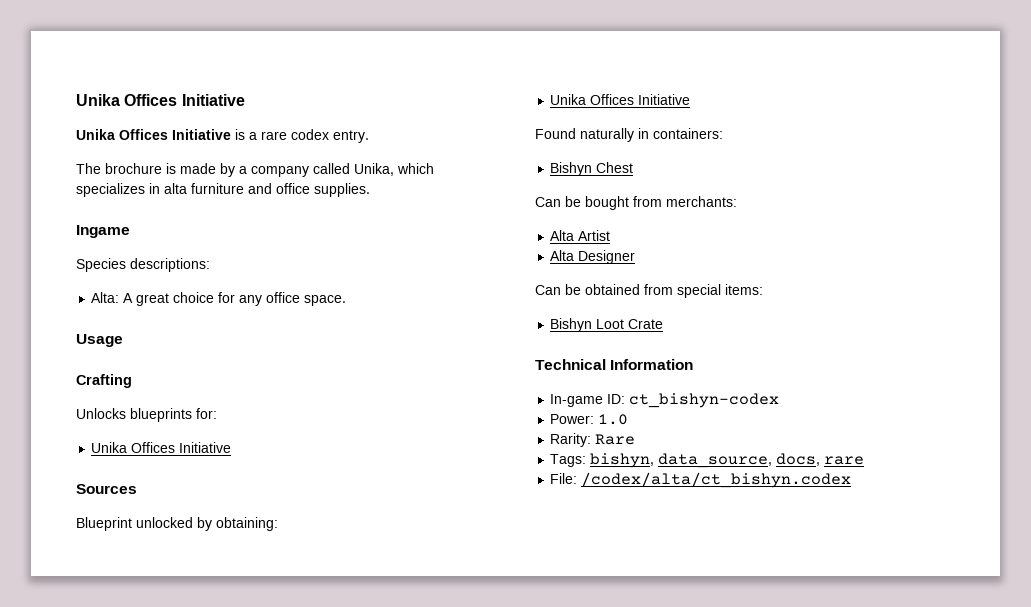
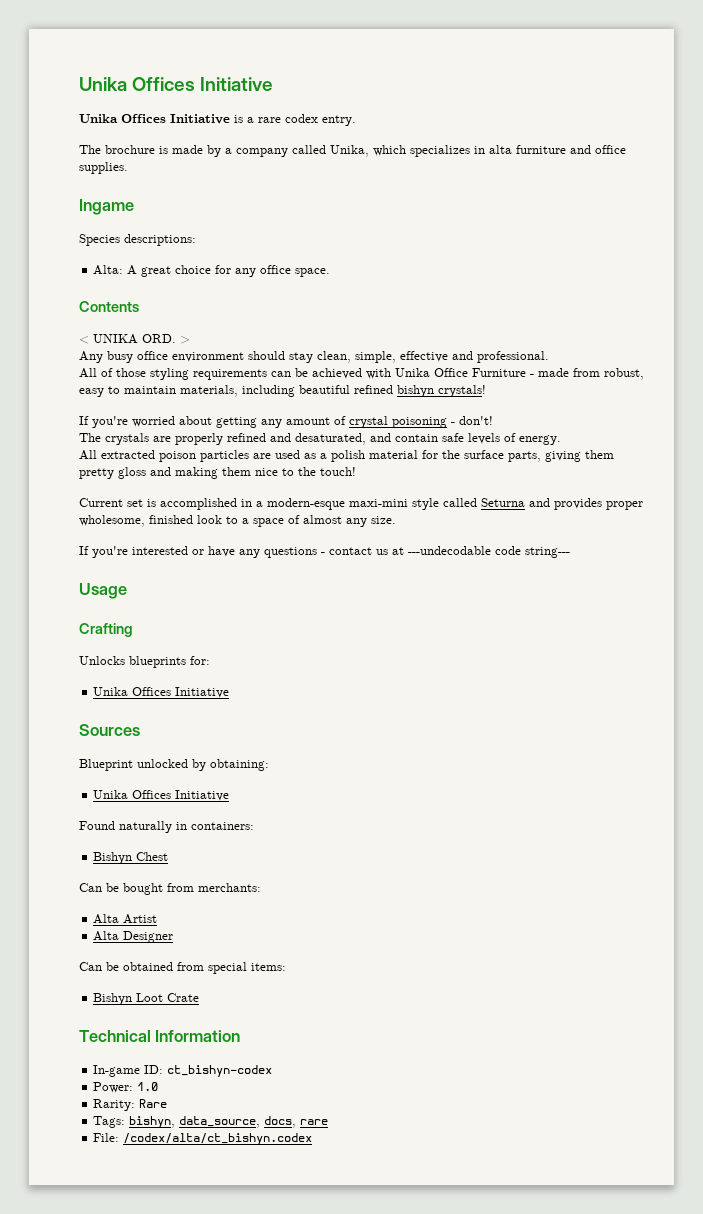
+ Contents
+ < UNIKA ORD. >
+ Any busy office environment should stay clean, simple, effective and professional.
+ All of those styling requirements can be achieved with Unika Office Furniture - made from robust, easy to maintain materials, including beautiful refined bishyn crystals!
+ If you're worried about getting any amount of crystal poisoning - don't!
+ The crystals are properly refined and desaturated, and contain safe levels of energy.
+ All extracted poison particles are used as a polish material for the surface parts, giving them pretty gloss and making them nice to the touch!
+ Current set is accomplished in a modern-esque maxi-mini style called Seturna and provides proper wholesome, finished look to a space of almost any size.
+ If you're interested or have any questions - contact us at ---undecodable code string---

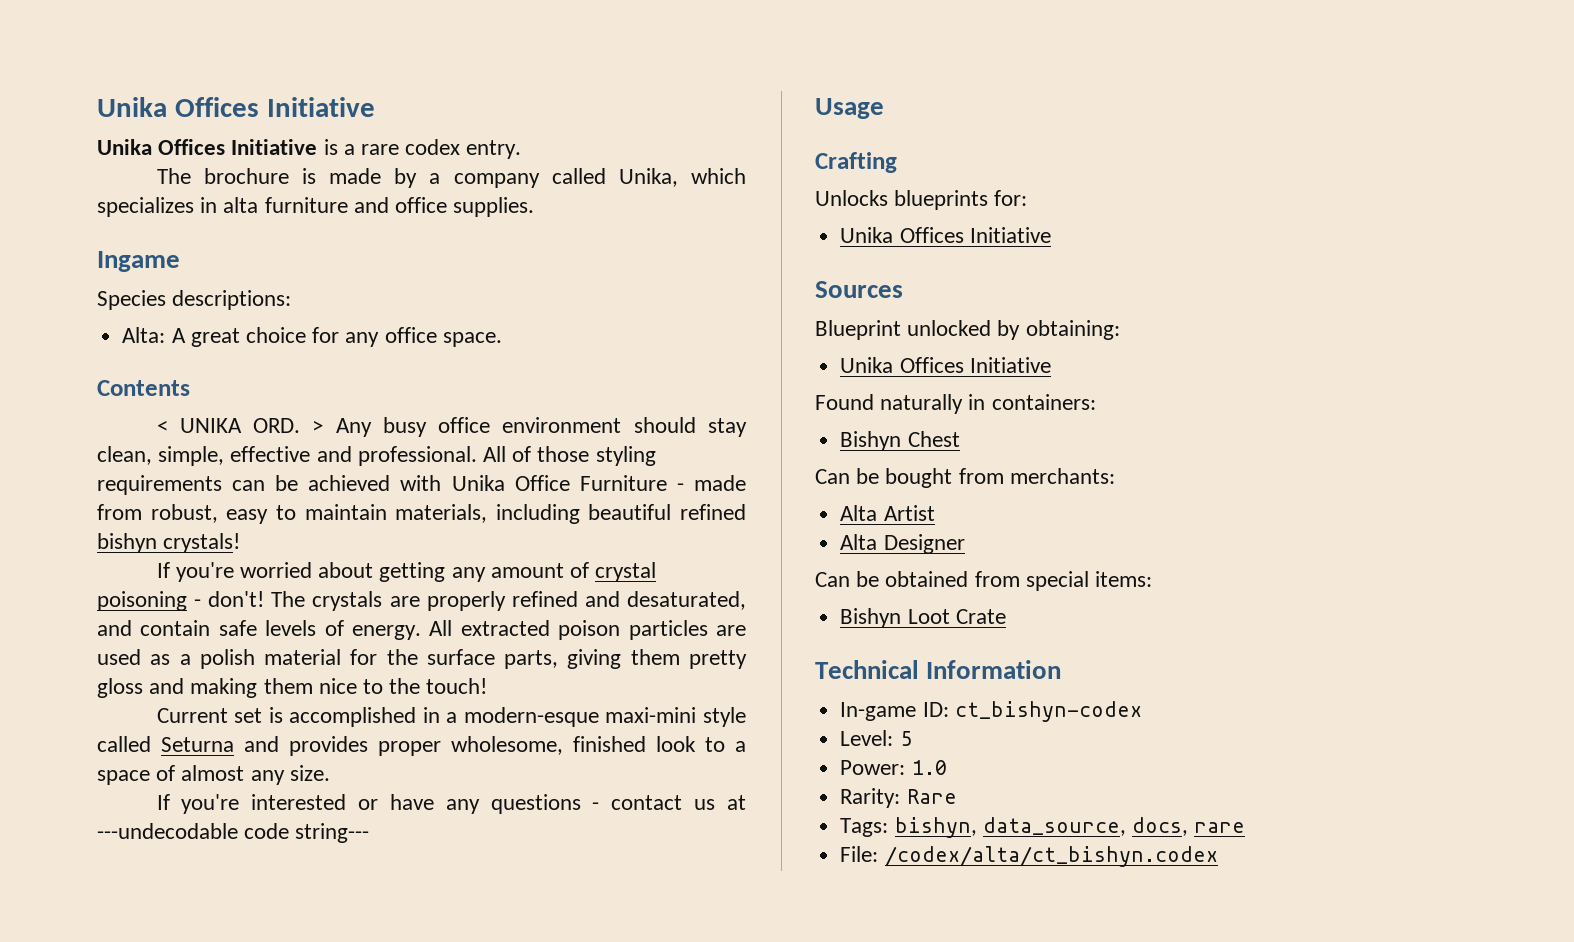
- < UNIKA ORD. >
- Any busy office environment should stay clean, simple, effective and professional.
- All of those styling requirements can be achieved with Unika Office Furniture - made from robust, easy to maintain materials, including beautiful refined bishyn crystals!
+ < UNIKA ORD. > Any busy office environment should stay clean, simple, effective and professional. All of those styling requirements can be achieved with Unika Office Furniture - made from robust, easy to maintain materials, including beautiful refined bishyn crystals!
- If you're worried about getting any amount of crystal poisoning - don't!
- The crystals are properly refined and desaturated, and contain safe levels of energy.
- All extracted poison particles are used as a polish material for the surface parts, giving them pretty gloss and making them nice to the touch!
+ If you're worried about getting any amount of crystal poisoning - don't! The crystals are properly refined and desaturated, and contain safe levels of energy. All extracted poison particles are used as a polish material for the surface parts, giving them pretty gloss and making them nice to the touch!
+ Level: 5

